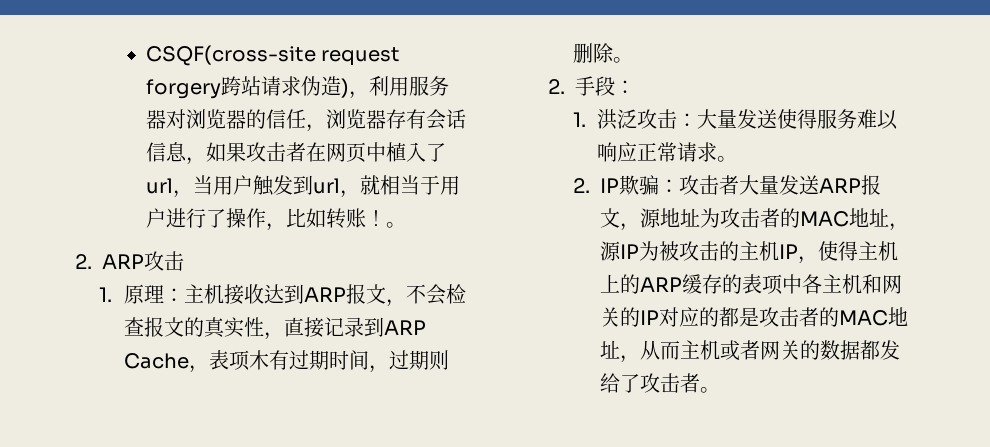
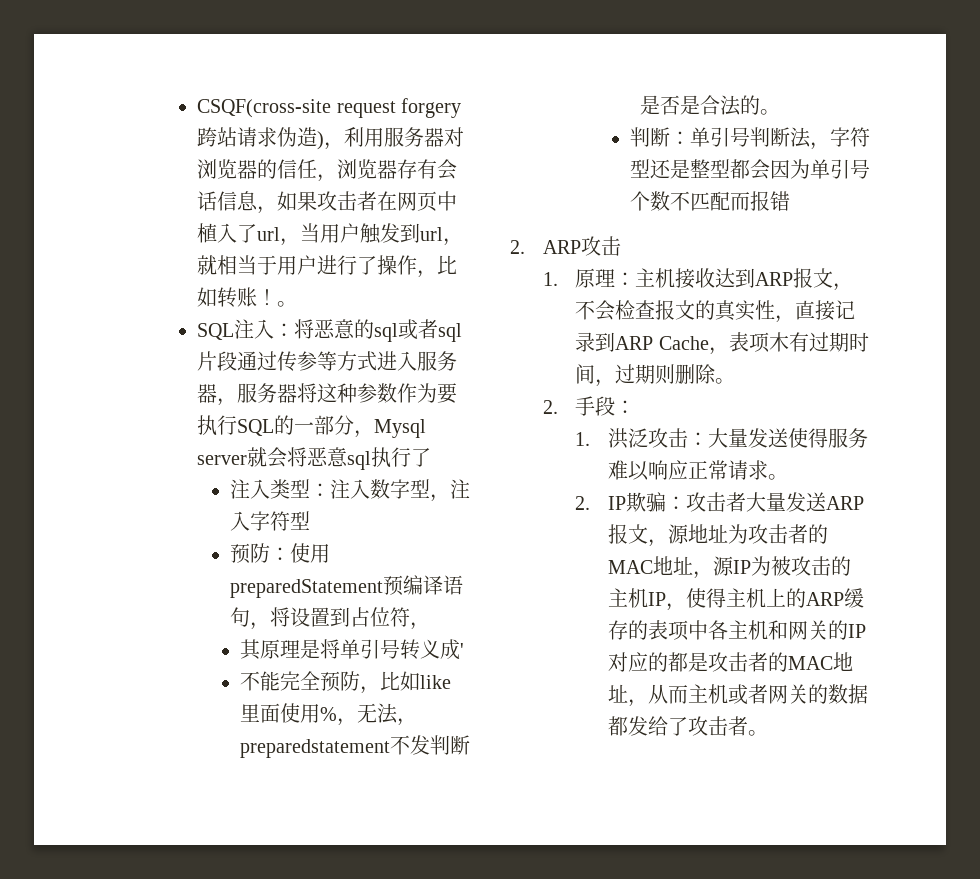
+ SQL注入：将恶意的sql或者sql片段通过传参等方式进入服务器，服务器将这种参数作为要执行SQL的一部分，Mysql server就会将恶意sql执行了
+ 注入类型：注入数字型，注入字符型
+ 预防：使用preparedStatement预编译语句，将设置到占位符，
+ 其原理是将单引号转义成'
+ 不能完全预防，比如like里面使用%，无法，preparedstatement不发判断是否是合法的。
+ 判断：单引号判断法，字符型还是整型都会因为单引号个数不匹配而报错

